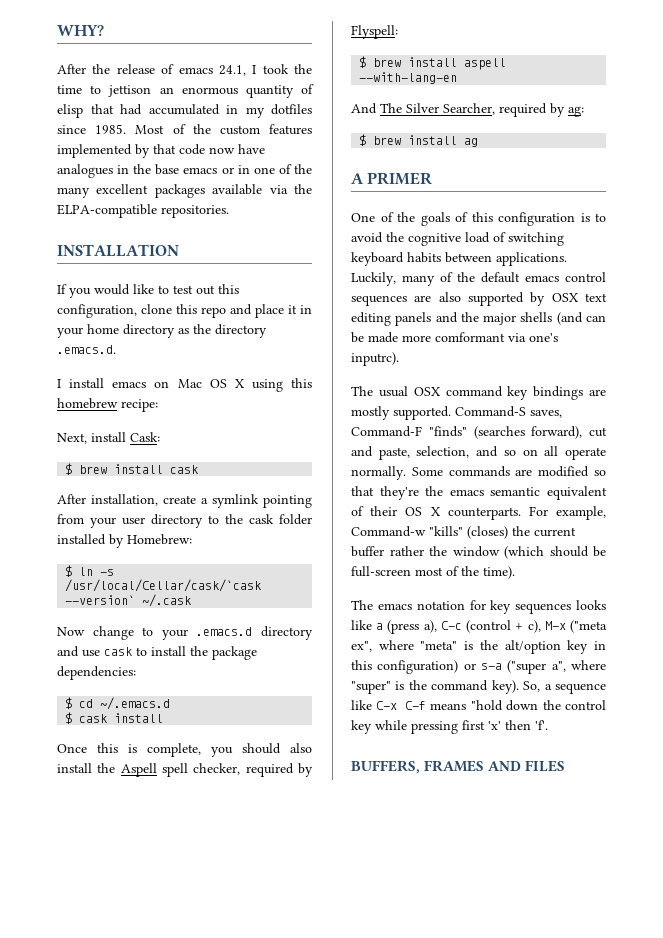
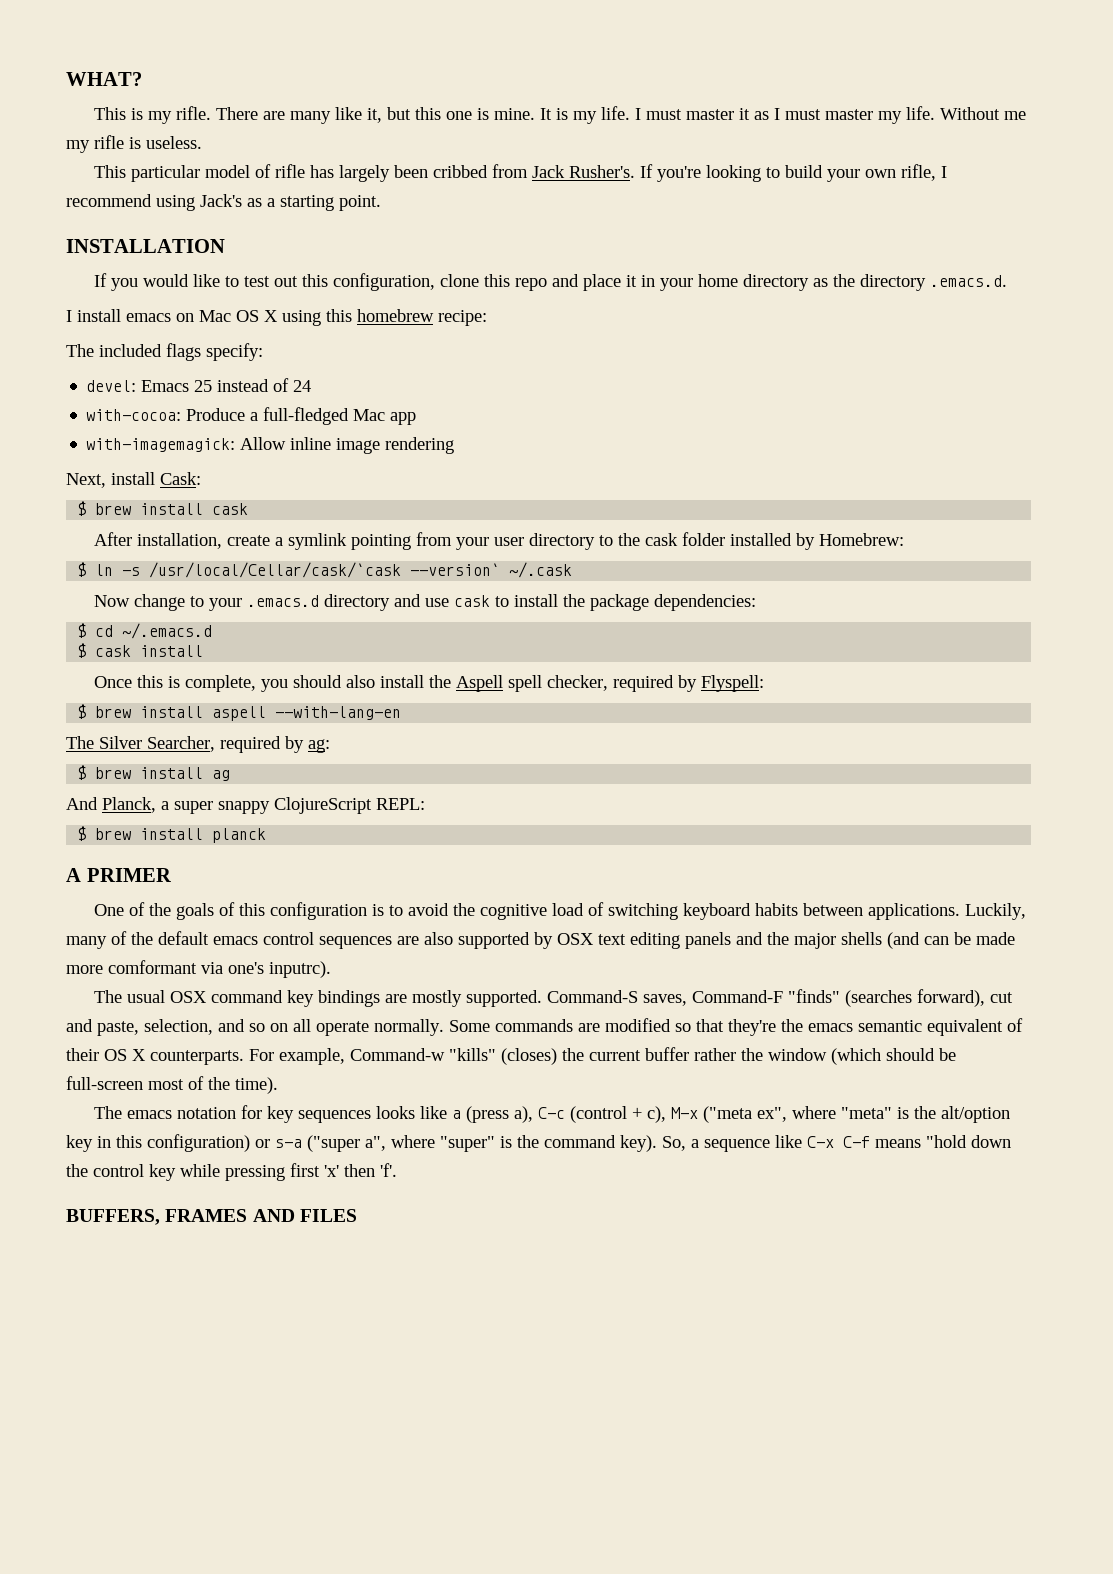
- WHY?
- After the release of emacs 24.1, I took the time to jettison an enormous quantity of elisp that had accumulated in my dotfiles since 1985. Most of the custom features implemented by that code now have analogues in the base emacs or in one of the many excellent packages available via the ELPA-compatible repositories.
+ WHAT?
+ This is my rifle. There are many like it, but this one is mine. It is my life. I must master it as I must master my life. Without me my rifle is useless.
+ This particular model of rifle has largely been cribbed from Jack Rusher's. If you're looking to build your own rifle, I recommend using Jack's as a starting point.
+ The included flags specify:
+ devel: Emacs 25 instead of 24
+ with-cocoa: Produce a full-fledged Mac app
+ with-imagemagick: Allow inline image rendering
- And The Silver Searcher, required by ag:
+ The Silver Searcher, required by ag:
+ And Planck, a super snappy ClojureScript REPL:
+ $ brew install planck

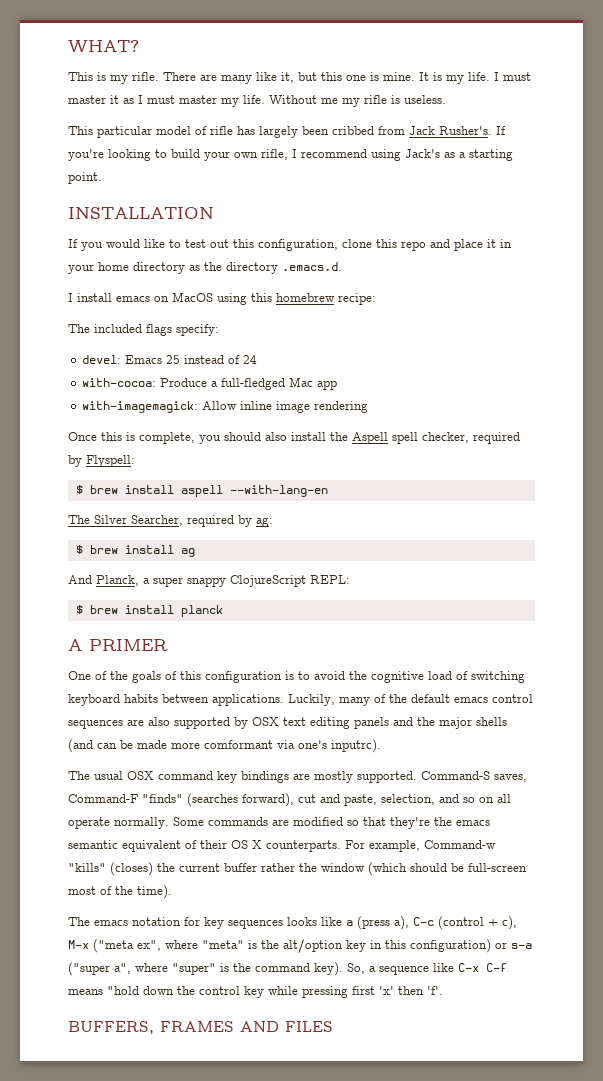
- I install emacs on Mac OS X using this homebrew recipe:
+ I install emacs on MacOS using this homebrew recipe:
- Next, install Cask:
- $ brew install cask
- After installation, create a symlink pointing from your user directory to the cask folder installed by Homebrew:
- $ ln -s /usr/local/Cellar/cask/`cask --version` ~/.cask
- Now change to your .emacs.d directory and use cask to install the package dependencies:
- $ cd ~/.emacs.d
- $ cask install

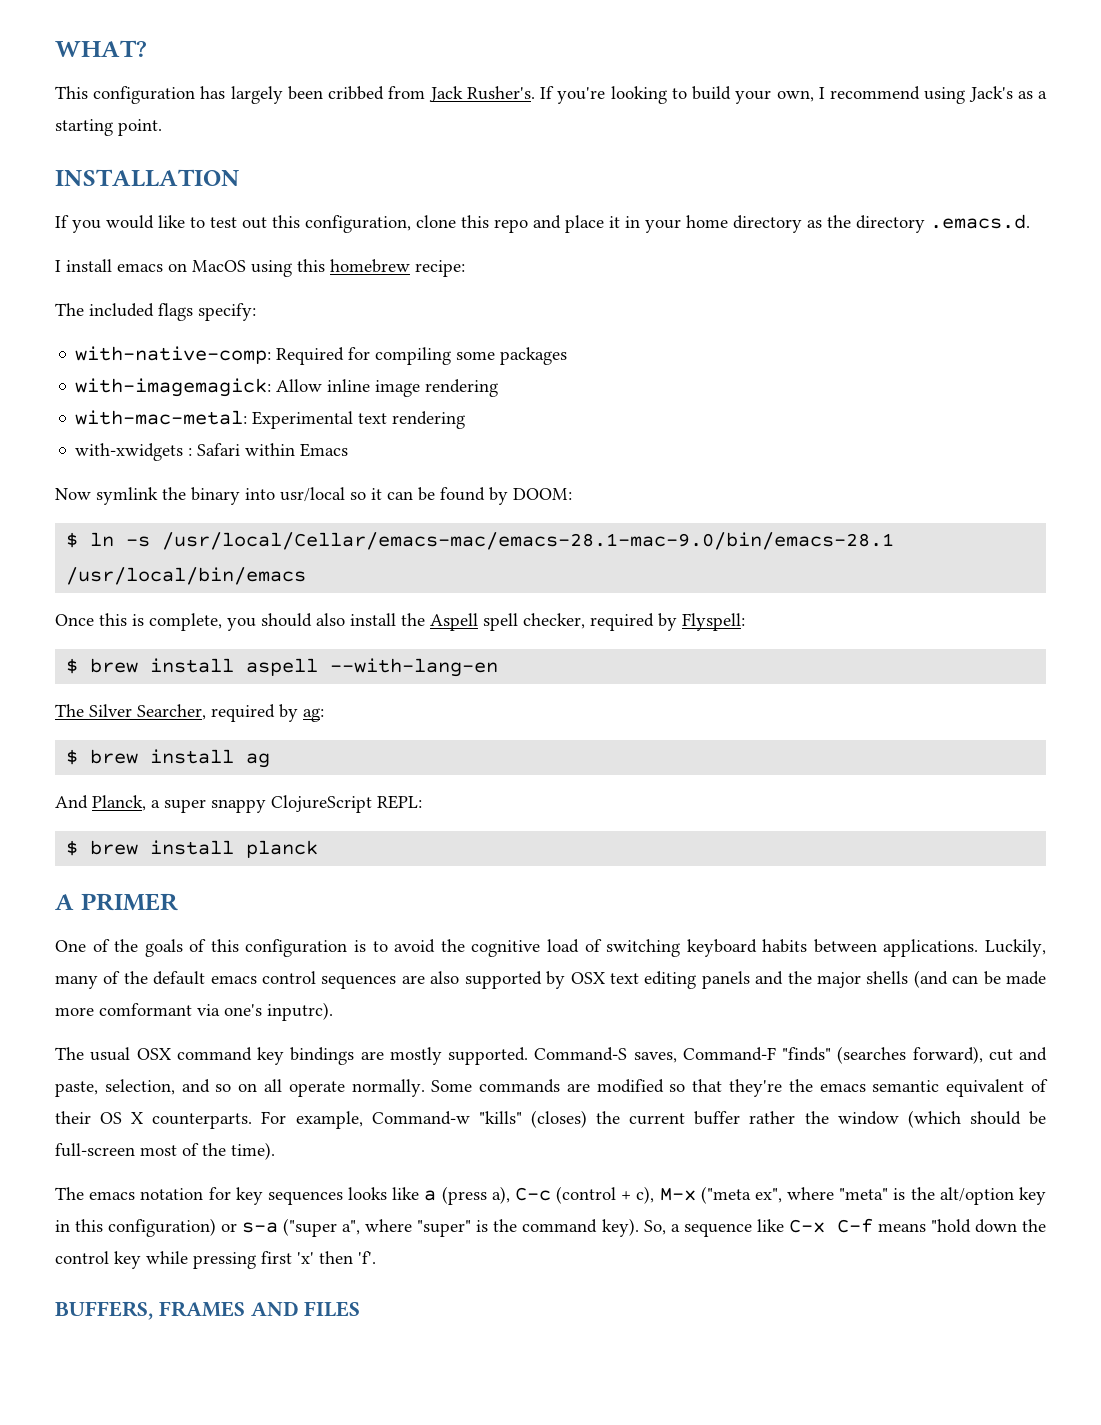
- This is my rifle. There are many like it, but this one is mine. It is my life. I must master it as I must master my life. Without me my rifle is useless.
- This particular model of rifle has largely been cribbed from Jack Rusher's.
+ This configuration has largely been cribbed from Jack Rusher's.
- If you're looking to build your own rifle, I recommend using Jack's as a starting point.
+ If you're looking to build your own, I recommend using Jack's as a starting point.
- devel: Emacs 25 instead of 24
- with-cocoa: Produce a full-fledged Mac app
+ with-native-comp: Required for compiling some packages
+ with-mac-metal: Experimental text rendering
+ with-xwidgets : Safari within Emacs
+ Now symlink the binary into usr/local so it can be found by DOOM:
+ $ ln -s /usr/local/Cellar/emacs-mac/emacs-28.1-mac-9.0/bin/emacs-28.1 /usr/local/bin/emacs

